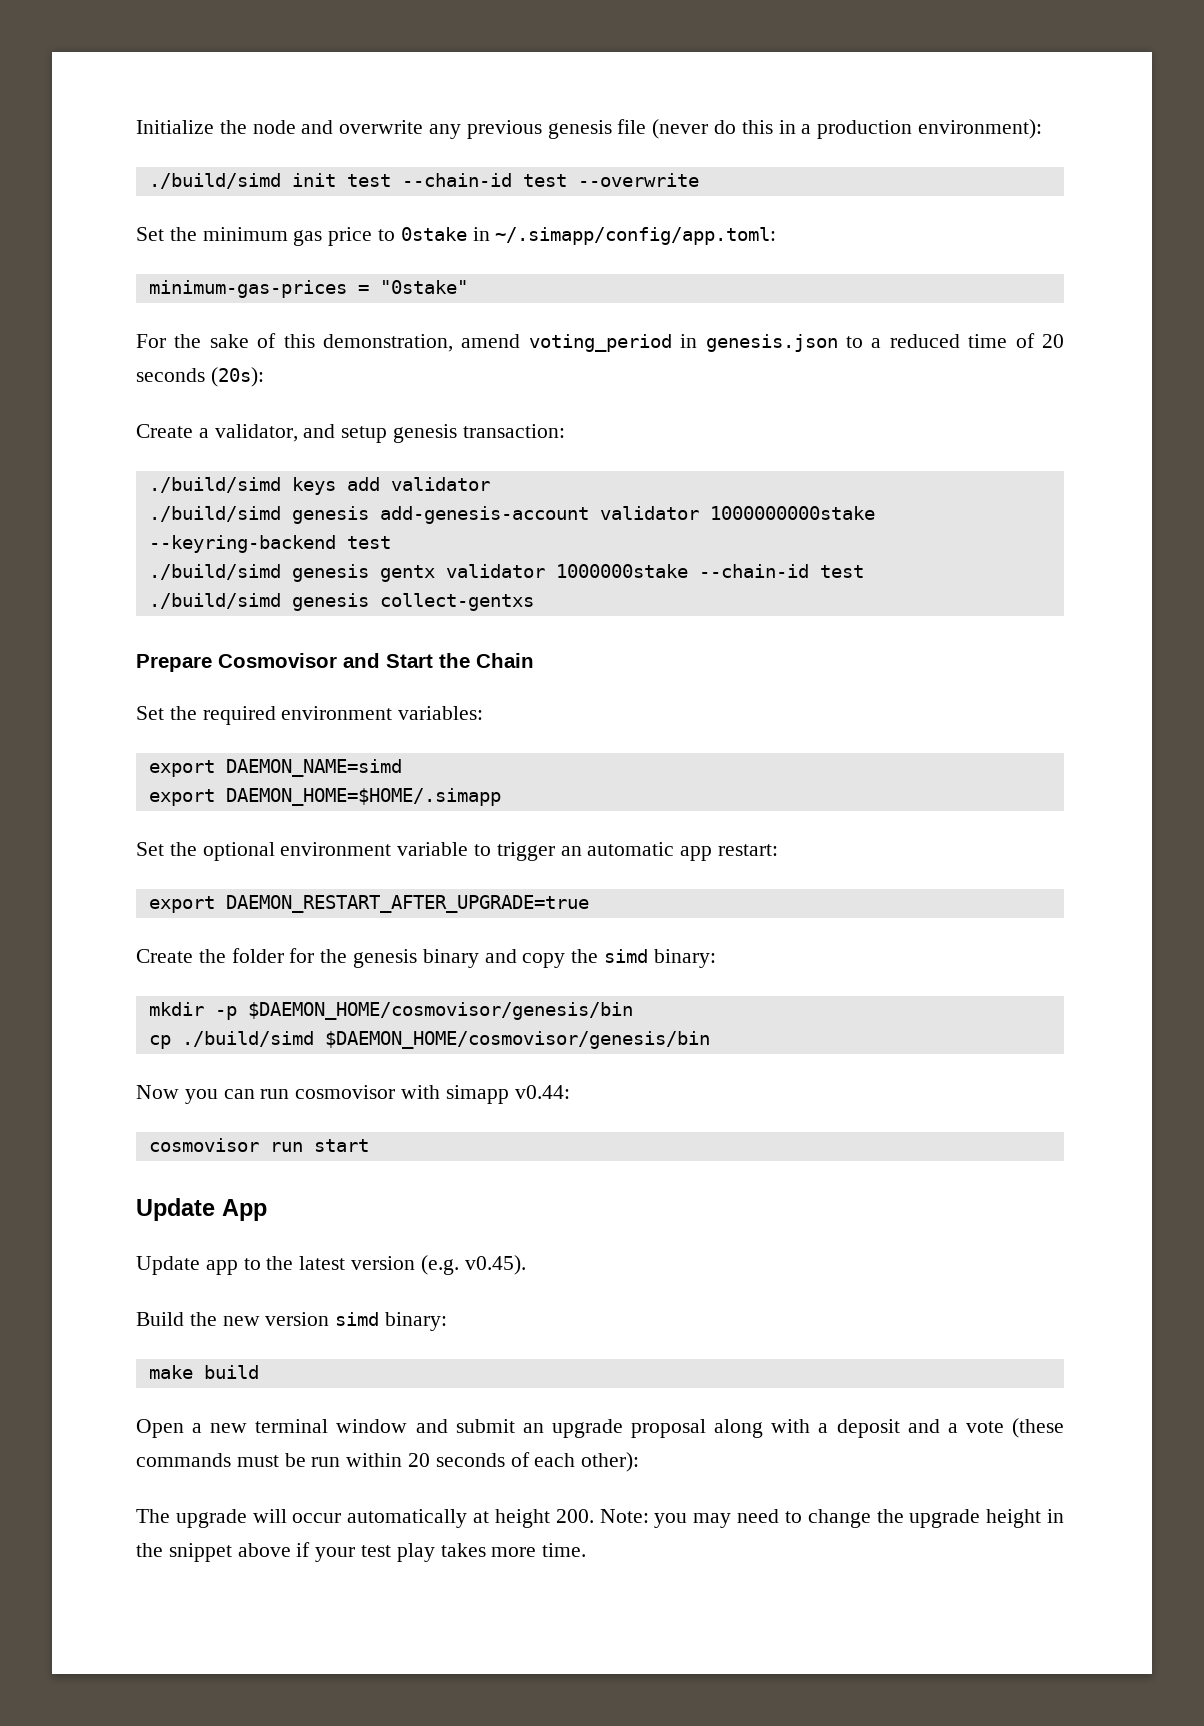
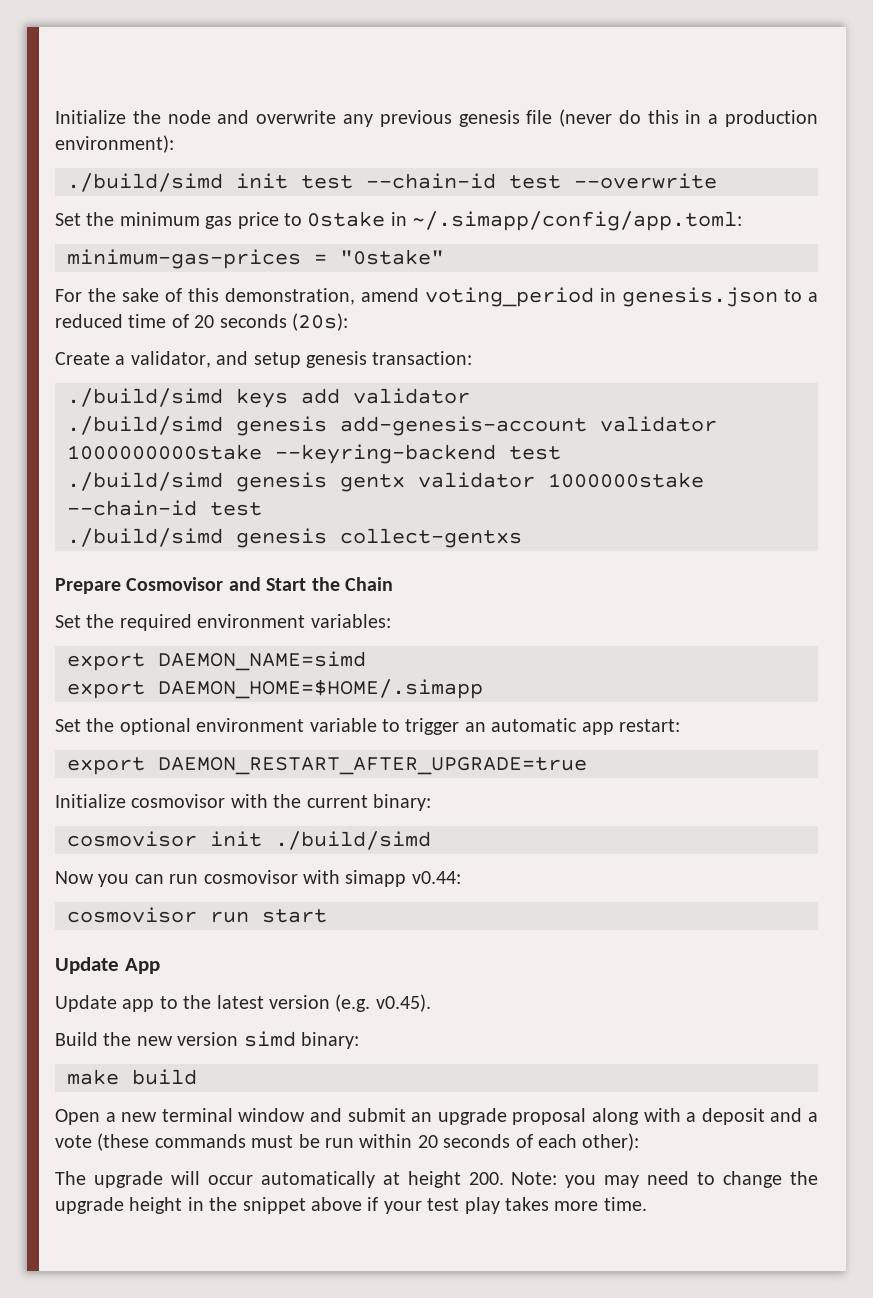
- Create the folder for the genesis binary and copy the simd binary:
- mkdir -p $DAEMON_HOME/cosmovisor/genesis/bin
- cp ./build/simd $DAEMON_HOME/cosmovisor/genesis/bin
+ Initialize cosmovisor with the current binary:
+ cosmovisor init ./build/simd

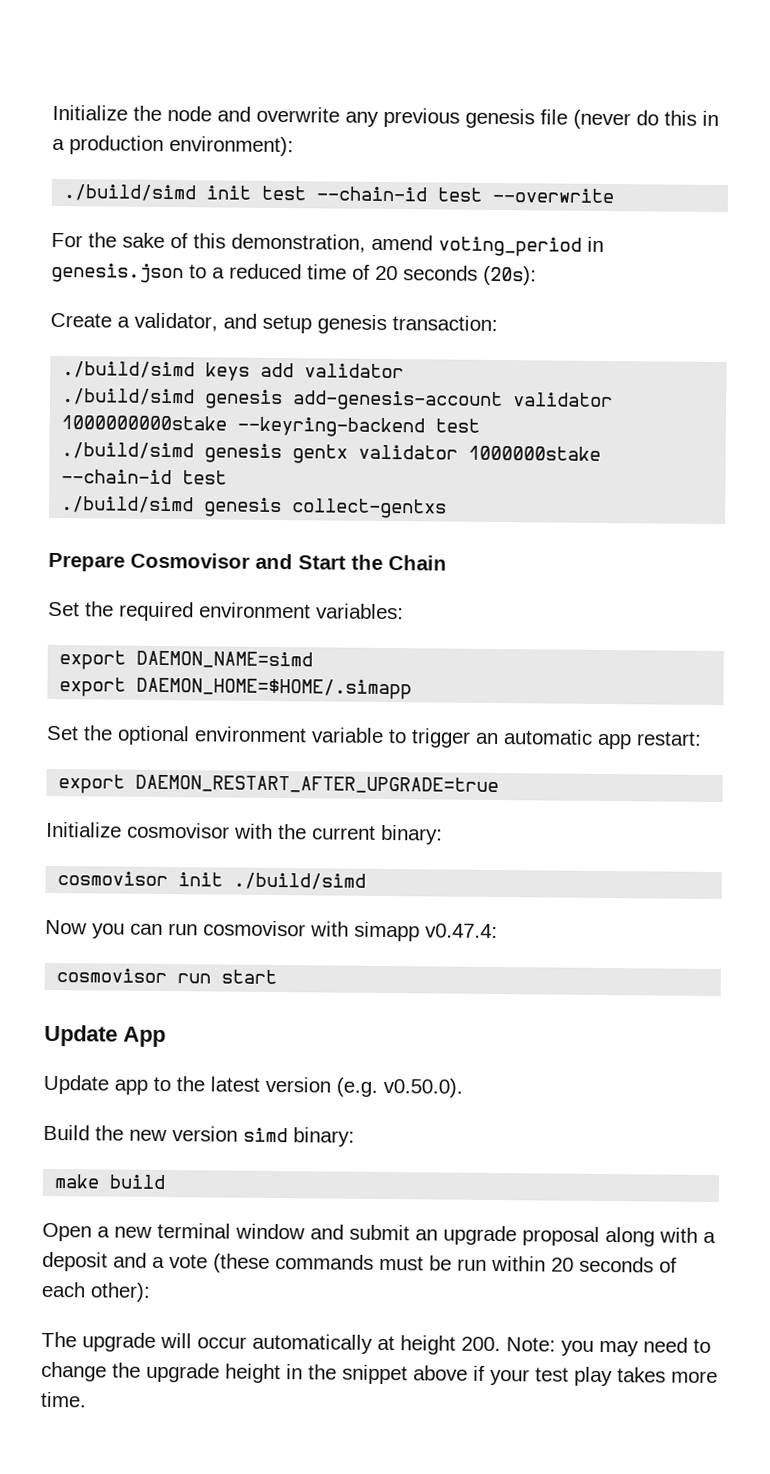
- Set the minimum gas price to 0stake in ~/.simapp/config/app.toml:
- minimum-gas-prices = "0stake"
- Now you can run cosmovisor with simapp v0.44:
+ Now you can run cosmovisor with simapp v0.47.4:
- Update app to the latest version (e.g. v0.45).
+ Update app to the latest version (e.g. v0.50.0).

